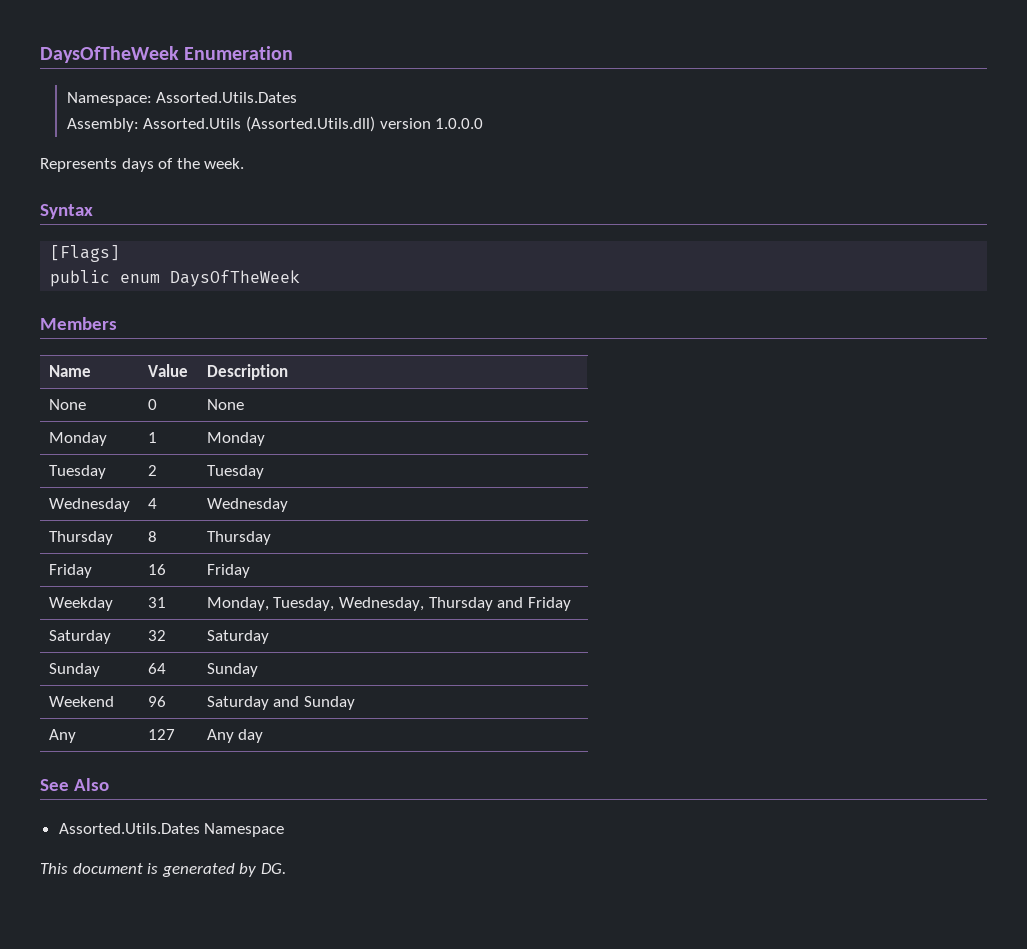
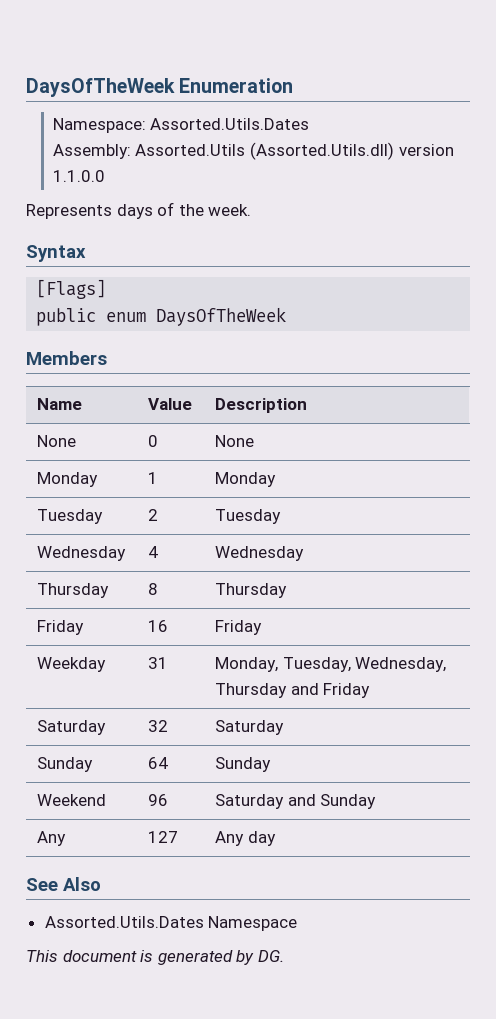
- Assembly: Assorted.Utils (Assorted.Utils.dll) version 1.0.0.0
+ Assembly: Assorted.Utils (Assorted.Utils.dll) version 1.1.0.0

